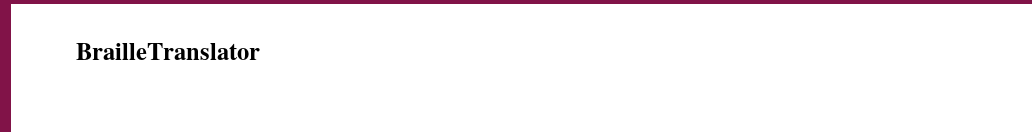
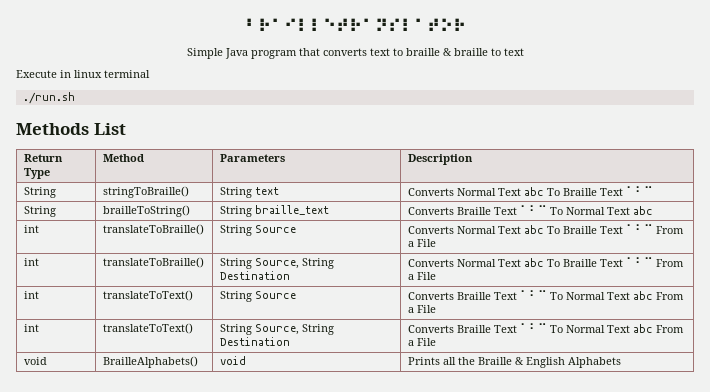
- BrailleTranslator
+ ⠃⠗⠁⠊⠇⠇⠑⠞⠗⠁⠝⠎⠇⠁⠞⠕⠗
+ Simple Java program that converts text to braille & braille to text
+ Execute in linux terminal
+ ./run.sh
+ Methods List
+ Return Type | Method | Parameters | Description
+ String | stringToBraille() | String text | Converts Normal Text abc To Braille Text ⠁⠃⠉
+ String | brailleToString() | String braille_text | Converts Braille Text ⠁⠃⠉ To Normal Text abc
+ int | translateToBraille() | String Source | Converts Normal Text abc To Braille Text ⠁⠃⠉ From a File
+ int | translateToBraille() | String Source, String Destination | Converts Normal Text abc To Braille Text ⠁⠃⠉ From a File
+ int | translateToText() | String Source | Converts Braille Text ⠁⠃⠉ To Normal Text abc From a File
+ int | translateToText() | String Source, String Destination | Converts Braille Text ⠁⠃⠉ To Normal Text abc From a File
+ void | BrailleAlphabets() | void | Prints all the Braille & English Alphabets

